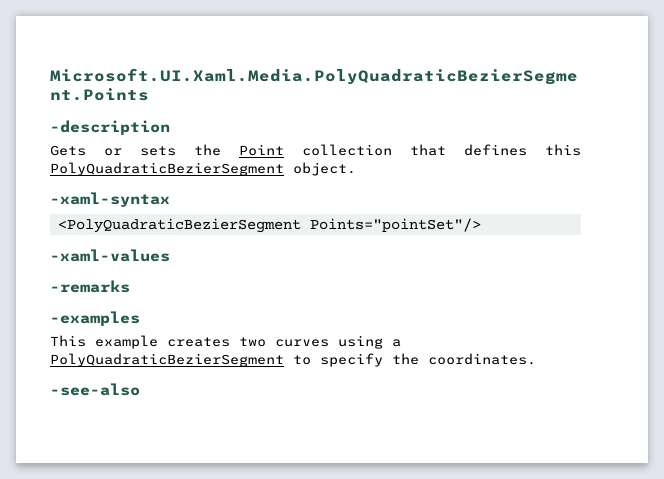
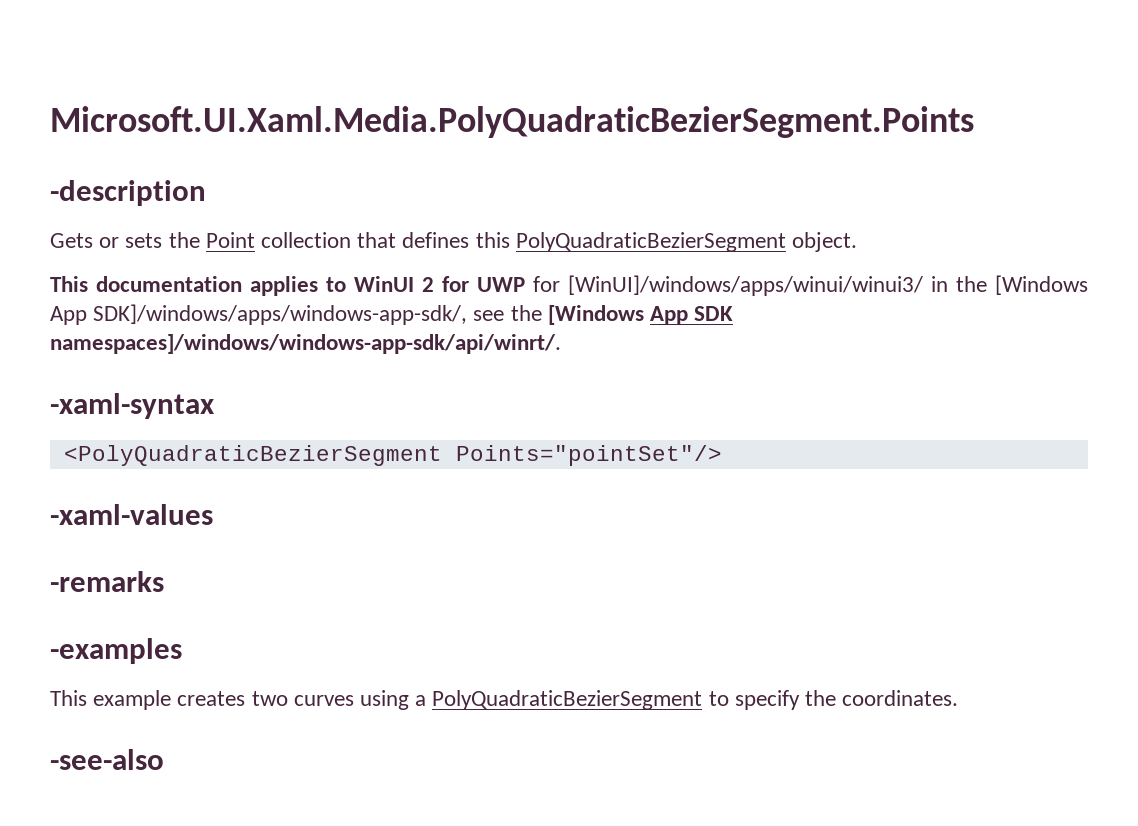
+ This documentation applies to WinUI 2 for UWP for [WinUI]/windows/apps/winui/winui3/ in the [Windows App SDK]/windows/apps/windows-app-sdk/, see the [Windows App SDK namespaces]/windows/windows-app-sdk/api/winrt/.

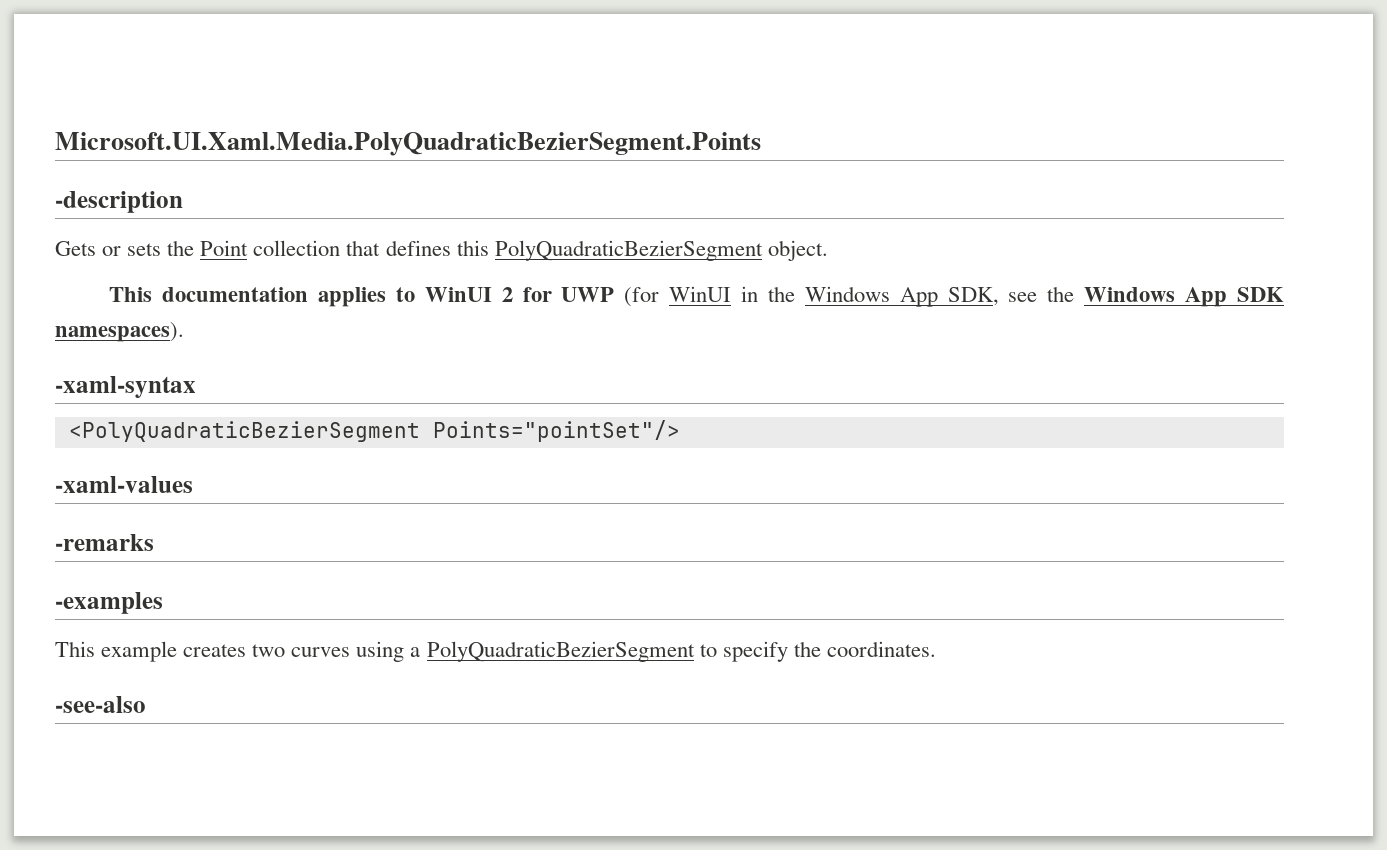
- This documentation applies to WinUI 2 for UWP for [WinUI]/windows/apps/winui/winui3/ in the [Windows App SDK]/windows/apps/windows-app-sdk/, see the [Windows App SDK namespaces]/windows/windows-app-sdk/api/winrt/.
+ This documentation applies to WinUI 2 for UWP (for WinUI in the Windows App SDK, see the Windows App SDK namespaces).

